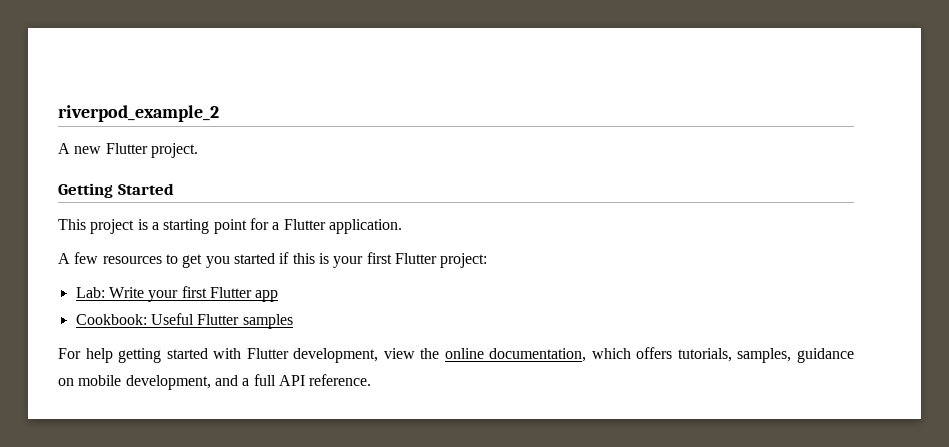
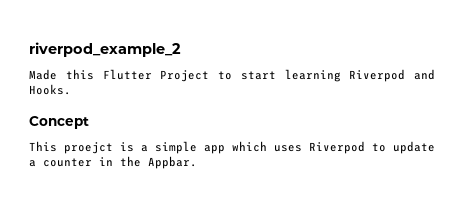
- A new Flutter project.
- Getting Started
+ Made this Flutter Project to start learning Riverpod and Hooks.
+ Concept
- This project is a starting point for a Flutter application.
- A few resources to get you started if this is your first Flutter project:
- Lab: Write your first Flutter app
- Cookbook: Useful Flutter samples
- For help getting started with Flutter development, view the online documentation, which offers tutorials, samples, guidance on mobile development, and a full API reference.
+ This proejct is a simple app which uses Riverpod to update a counter in the Appbar.

